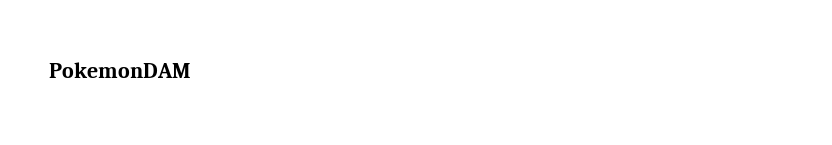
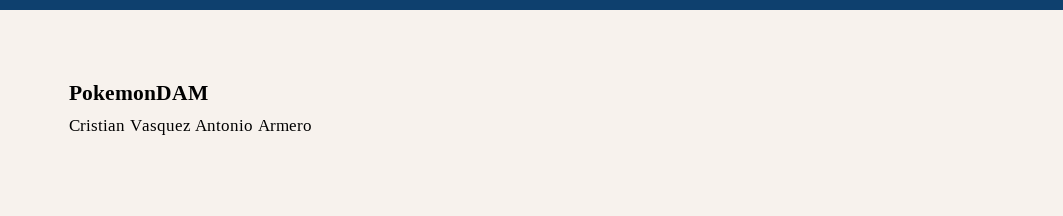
+ Cristian Vasquez Antonio Armero

